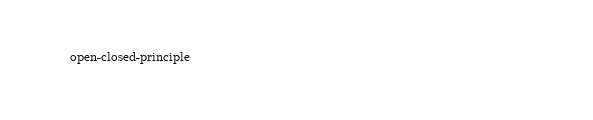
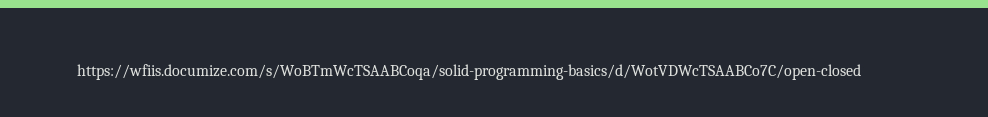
- open-closed-principle
+ https://wfiis.documize.com/s/WoBTmWcTSAABCoqa/solid-programming-basics/d/WotVDWcTSAABCo7C/open-closed

